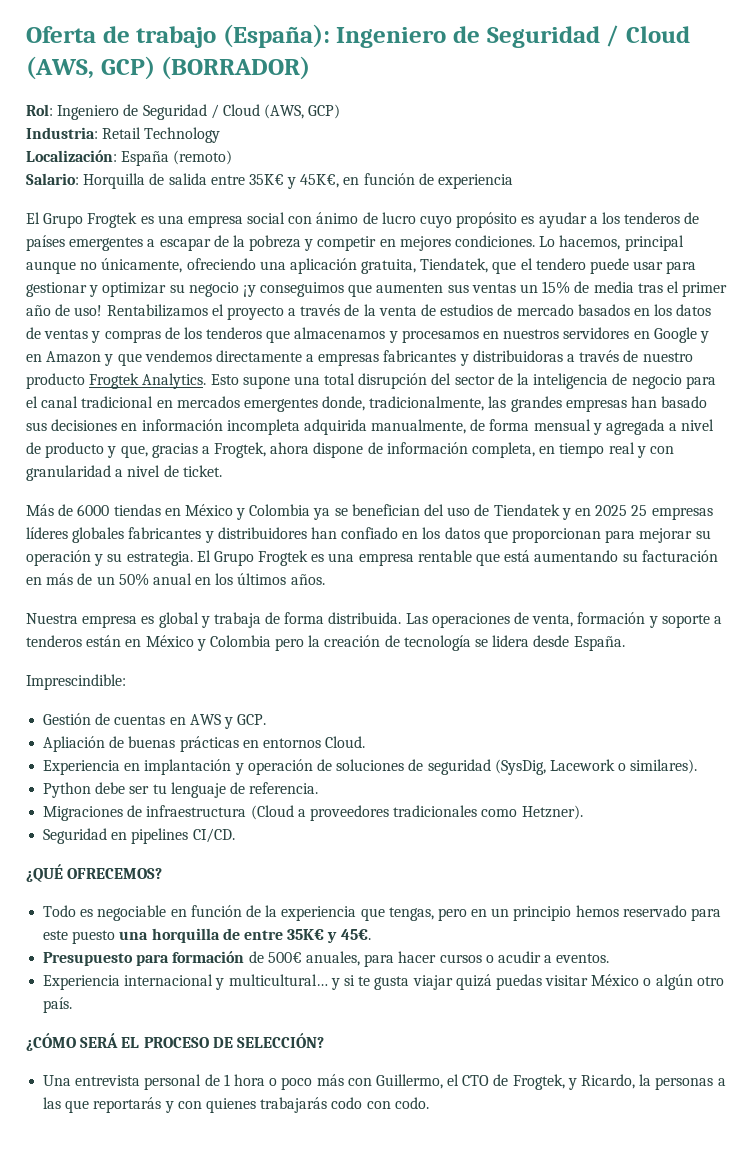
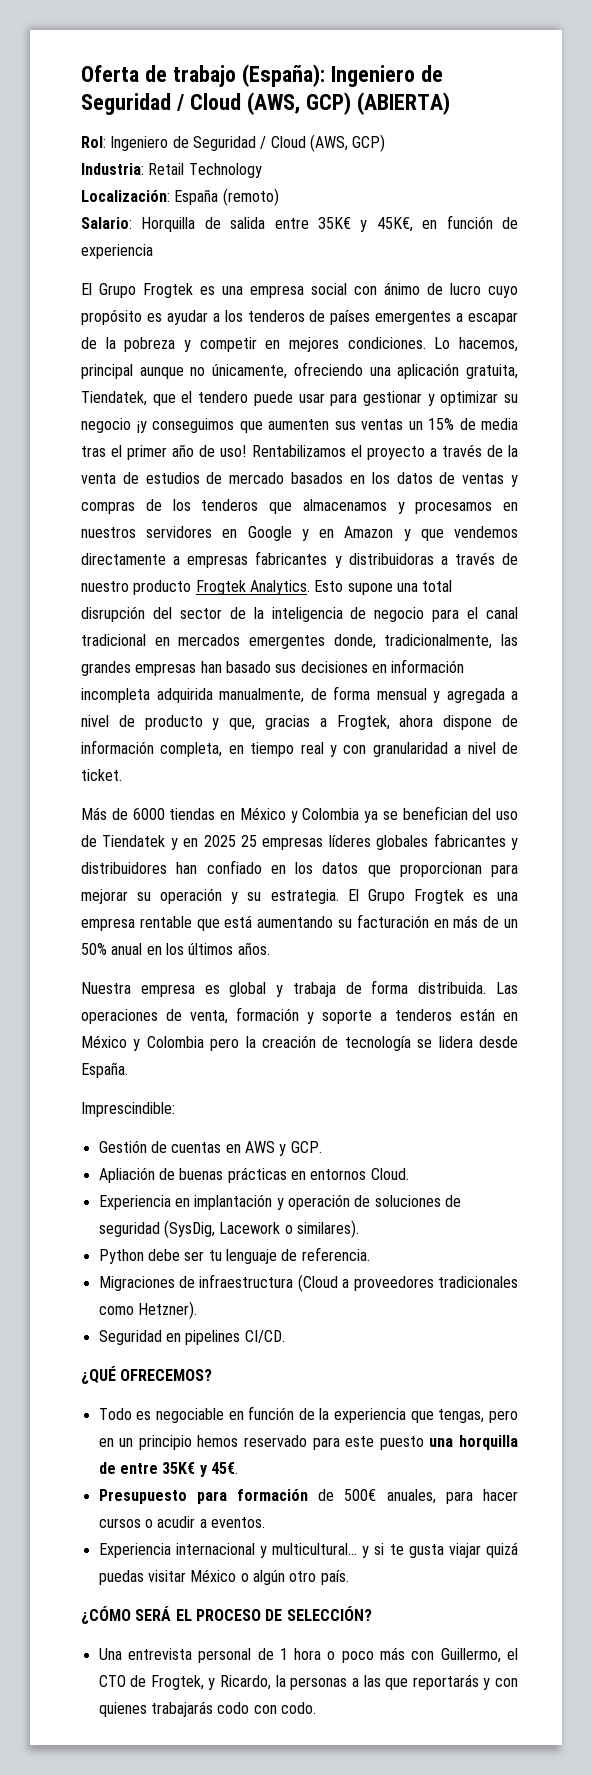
- Oferta de trabajo (España): Ingeniero de Seguridad / Cloud (AWS, GCP) (BORRADOR)
+ Oferta de trabajo (España): Ingeniero de Seguridad / Cloud (AWS, GCP) (ABIERTA)

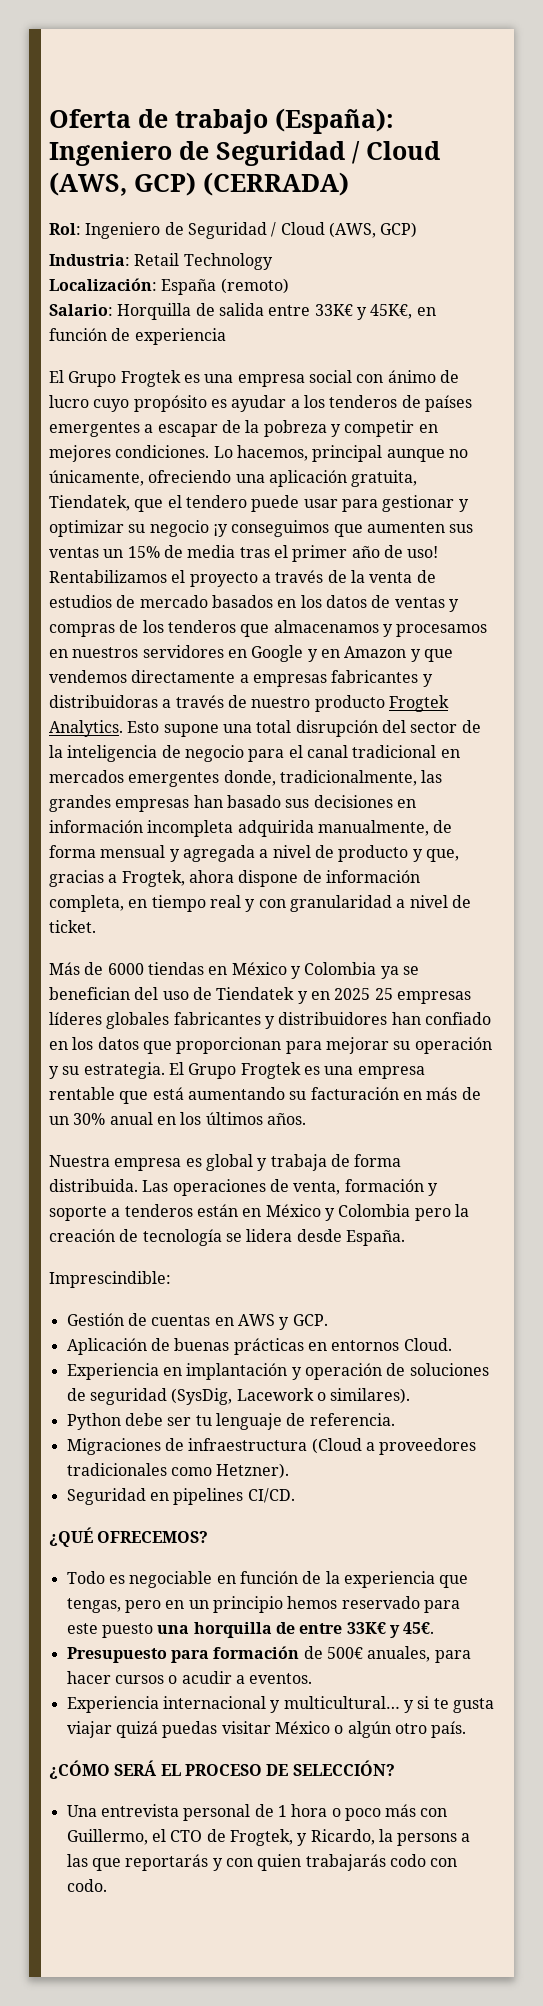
- Oferta de trabajo (España): Ingeniero de Seguridad / Cloud (AWS, GCP) (ABIERTA)
+ Oferta de trabajo (España): Ingeniero de Seguridad / Cloud (AWS, GCP) (CERRADA)
- Salario: Horquilla de salida entre 35K€ y 45K€, en función de experiencia
+ Salario: Horquilla de salida entre 33K€ y 45K€, en función de experiencia
- El Grupo Frogtek es una empresa rentable que está aumentando su facturación en más de un 50% anual en los últimos años.
+ El Grupo Frogtek es una empresa rentable que está aumentando su facturación en más de un 30% anual en los últimos años.
- Apliación de buenas prácticas en entornos Cloud.
+ Aplicación de buenas prácticas en entornos Cloud.
- Todo es negociable en función de la experiencia que tengas, pero en un principio hemos reservado para este puesto una horquilla de entre 35K€ y 45€.
+ Todo es negociable en función de la experiencia que tengas, pero en un principio hemos reservado para este puesto una horquilla de entre 33K€ y 45€.
- Una entrevista personal de 1 hora o poco más con Guillermo, el CTO de Frogtek, y Ricardo, la personas a las que reportarás y con quienes trabajarás codo con codo.
+ Una entrevista personal de 1 hora o poco más con Guillermo, el CTO de Frogtek, y Ricardo, la persons a las que reportarás y con quien trabajarás codo con codo.

